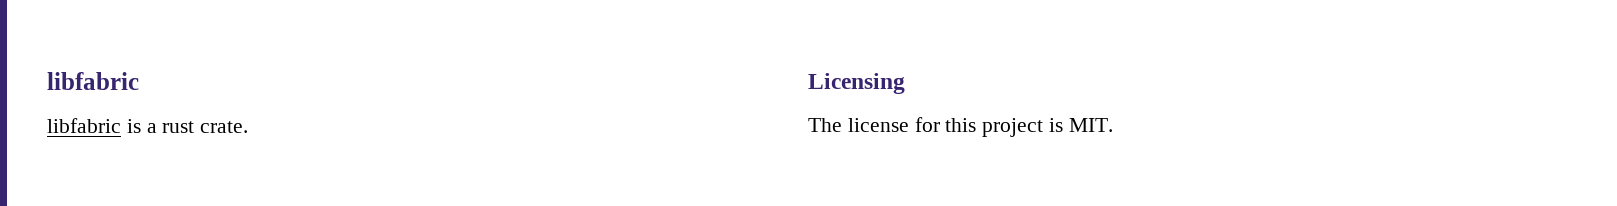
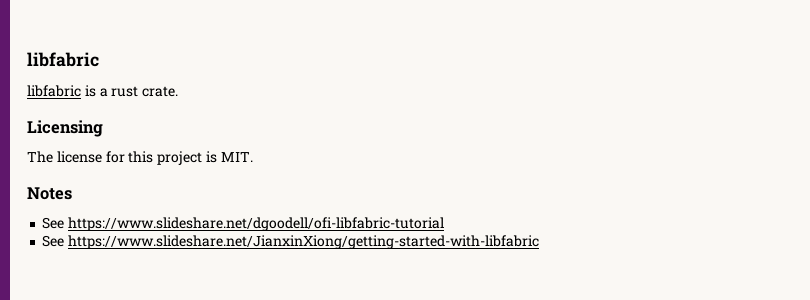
+ Notes
+ See https://www.slideshare.net/dgoodell/ofi-libfabric-tutorial
+ See https://www.slideshare.net/JianxinXiong/getting-started-with-libfabric

